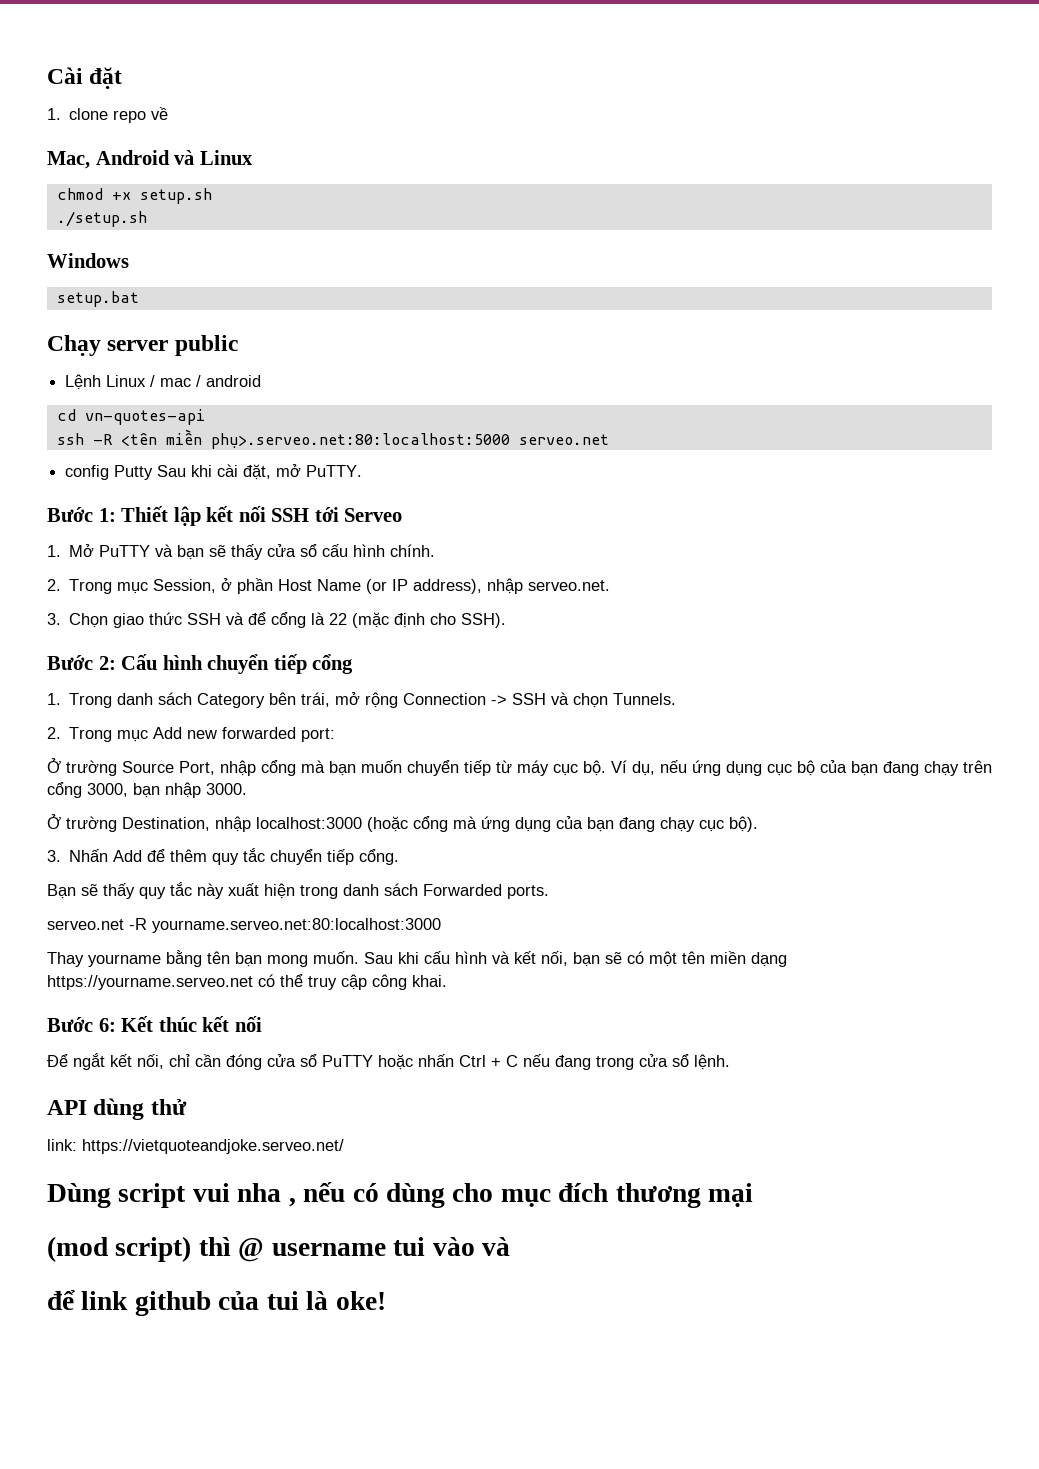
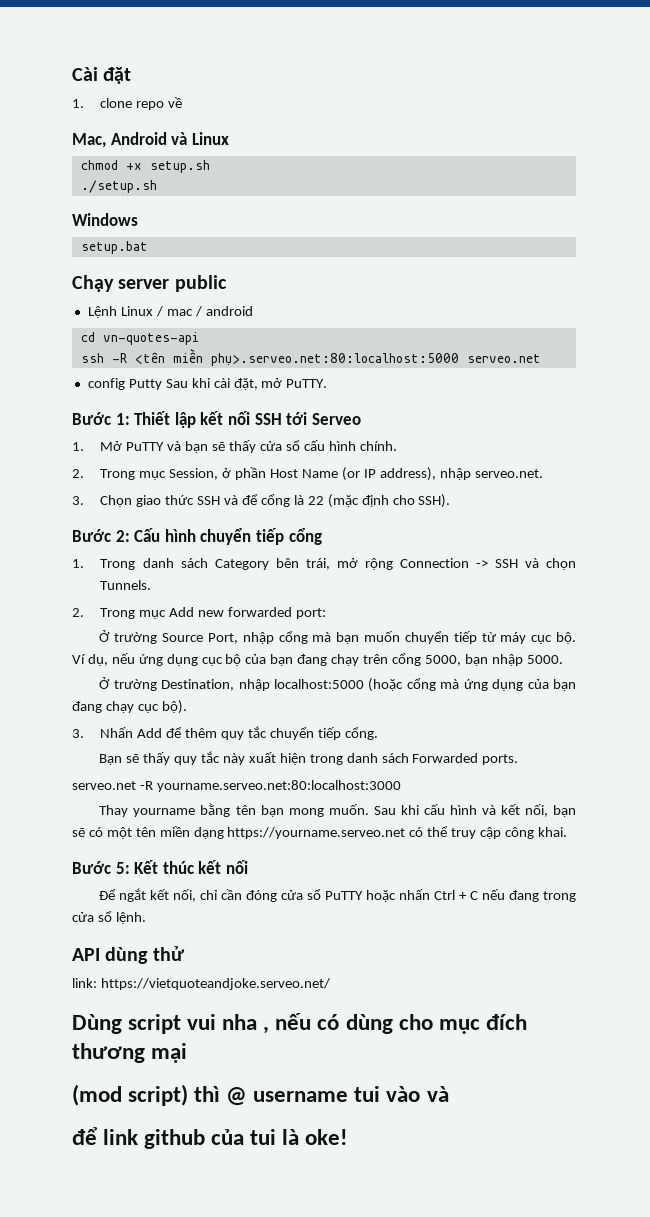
- Ví dụ, nếu ứng dụng cục bộ của bạn đang chạy trên cổng 3000, bạn nhập 3000.
+ Ví dụ, nếu ứng dụng cục bộ của bạn đang chạy trên cổng 5000, bạn nhập 5000.
- Ở trường Destination, nhập localhost:3000 (hoặc cổng mà ứng dụng của bạn đang chạy cục bộ).
+ Ở trường Destination, nhập localhost:5000 (hoặc cổng mà ứng dụng của bạn đang chạy cục bộ).
- Bước 6: Kết thúc kết nối
+ Bước 5: Kết thúc kết nối

